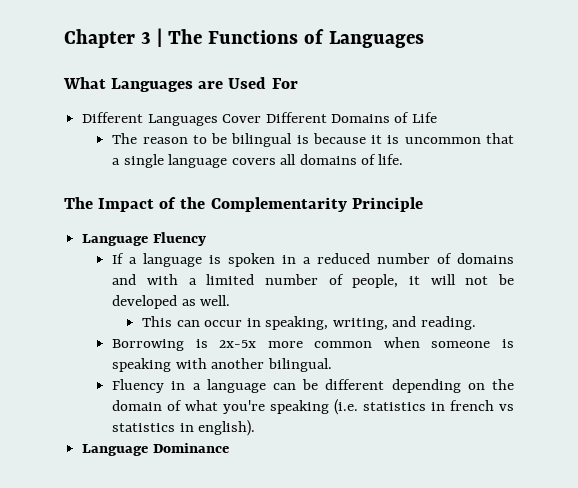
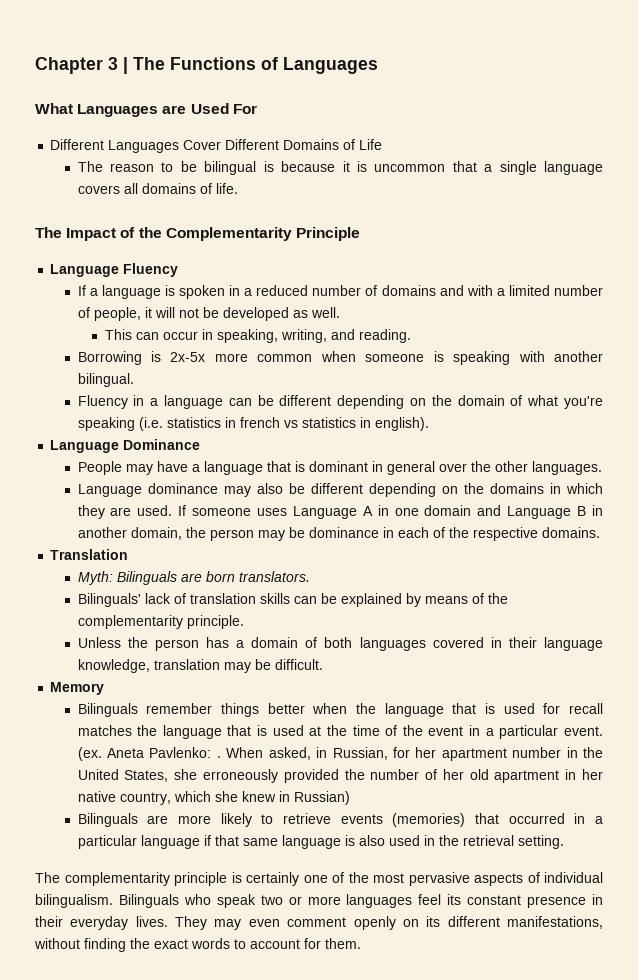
+ People may have a language that is dominant in general over the other languages.
+ Language dominance may also be different depending on the domains in which they are used. If someone uses Language A in one domain and Language B in another domain, the person may be dominance in each of the respective domains.
+ Translation
+ Myth: Bilinguals are born translators.
+ Bilinguals' lack of translation skills can be explained by means of the complementarity principle.
+ Unless the person has a domain of both languages covered in their language knowledge, translation may be difficult.
+ Memory
+ Bilinguals remember things better when the language that is used for recall matches the language that is used at the time of the event in a particular event. (ex. Aneta Pavlenko: . When asked, in Russian, for her apartment number in the United States, she erroneously provided the number of her old apartment in her native country, which she knew in Russian)
+ Bilinguals are more likely to retrieve events (memories) that occurred in a particular language if that same language is also used in the retrieval setting.
+ The complementarity principle is certainly one of the most pervasive aspects of individual bilingualism. Bilinguals who speak two or more languages feel its constant presence in their everyday lives. They may even comment openly on its different manifestations, without finding the exact words to account for them.

